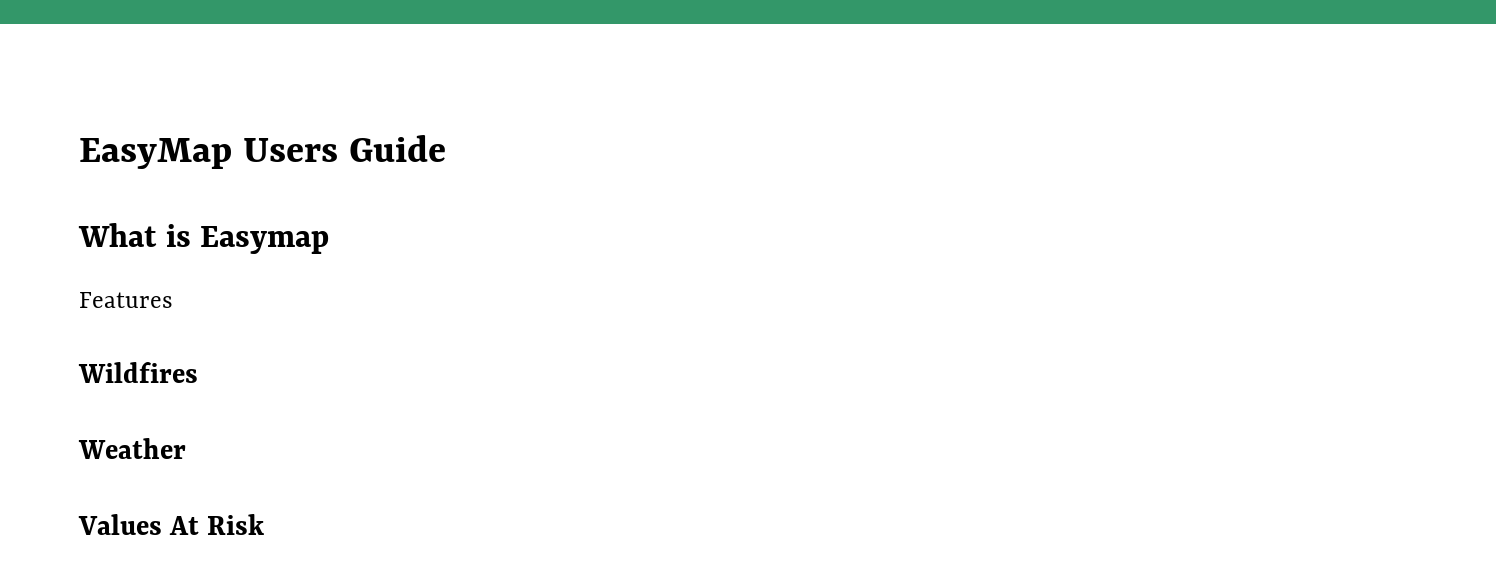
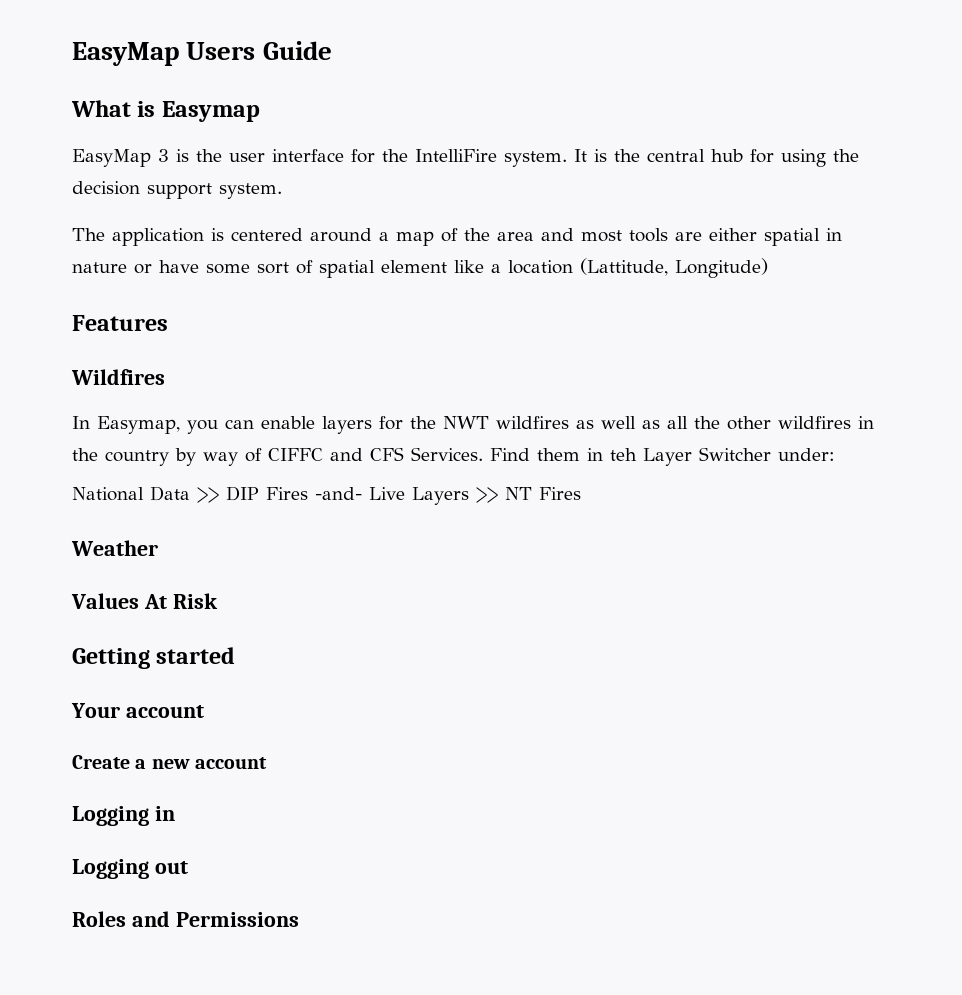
+ EasyMap 3 is the user interface for the IntelliFire system. It is the central hub for using the decision support system.
+ The application is centered around a map of the area and most tools are either spatial in nature or have some sort of spatial element like a location (Lattitude, Longitude)
  Features
  Wildfires
+ In Easymap, you can enable layers for the NWT wildfires as well as all the other wildfires in the country by way of CIFFC and CFS Services. Find them in teh Layer Switcher under:
+ National Data >> DIP Fires -and- Live Layers >> NT Fires
  Weather
  Values At Risk
+ Getting started
+ Your account
+ Create a new account
+ Logging in
+ Logging out
+ Roles and Permissions

